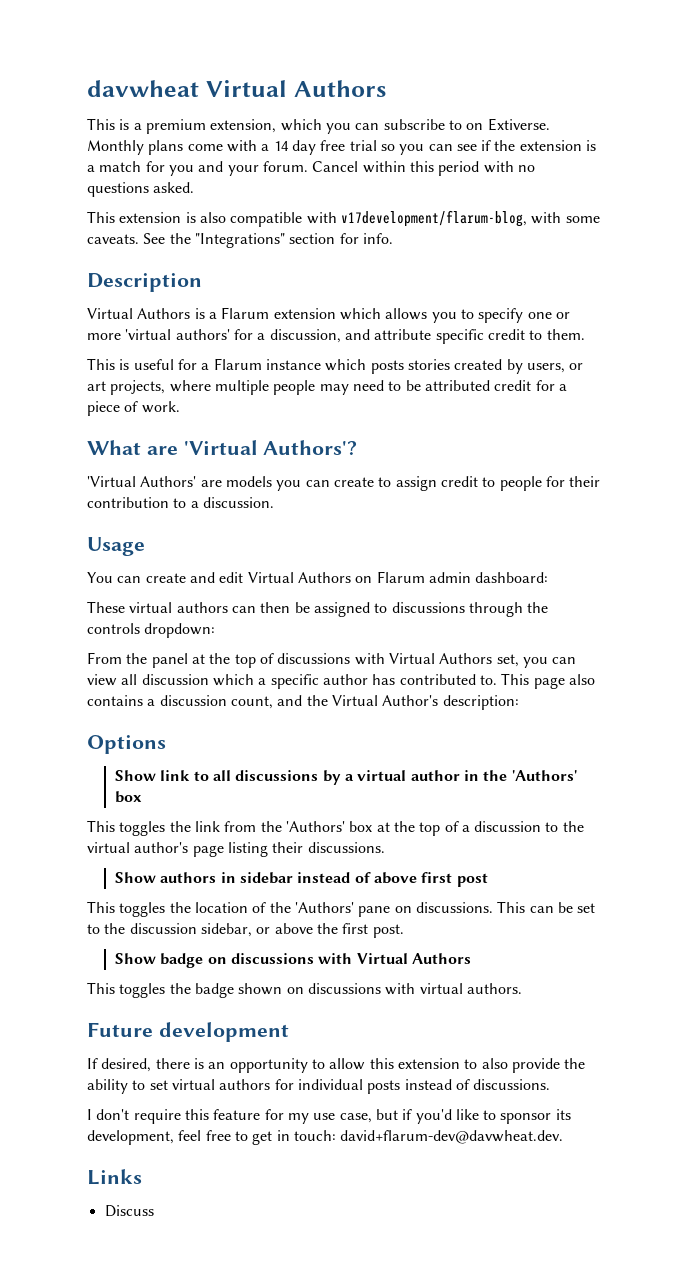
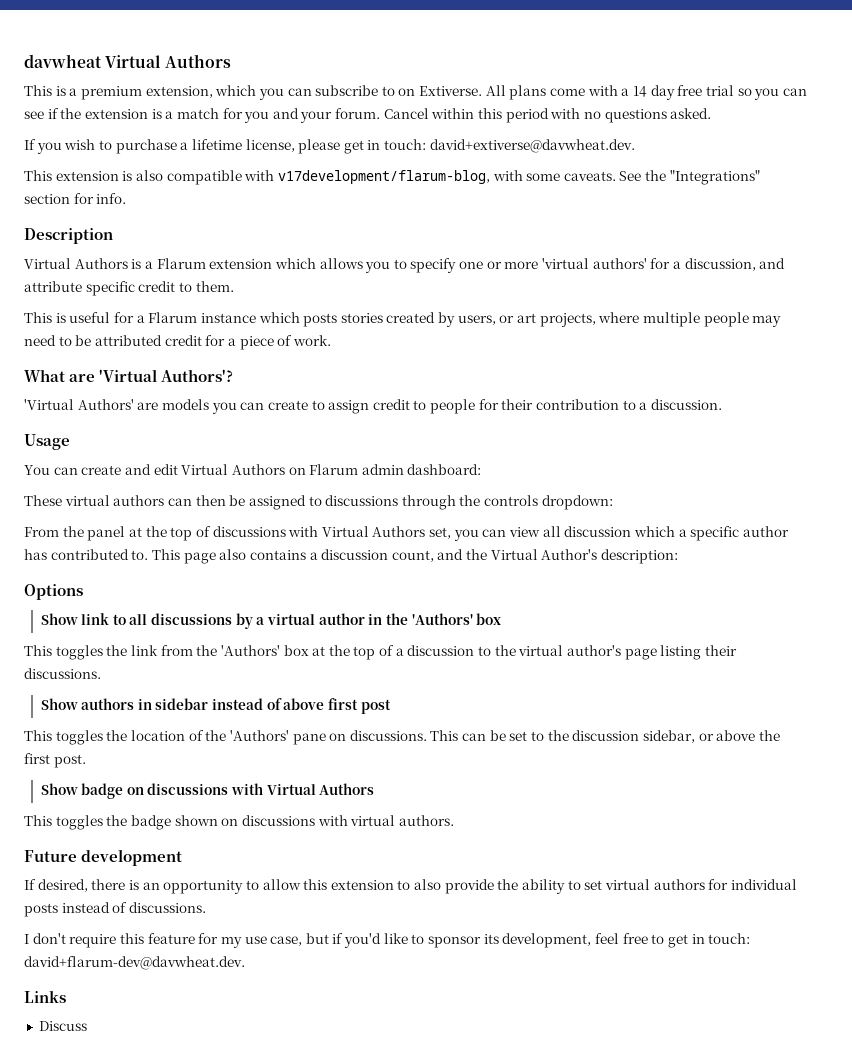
- Monthly plans come with a 14 day free trial so you can see if the extension is a match for you and your forum.
+ All plans come with a 14 day free trial so you can see if the extension is a match for you and your forum.
+ If you wish to purchase a lifetime license, please get in touch: david+extiverse@davwheat.dev.

